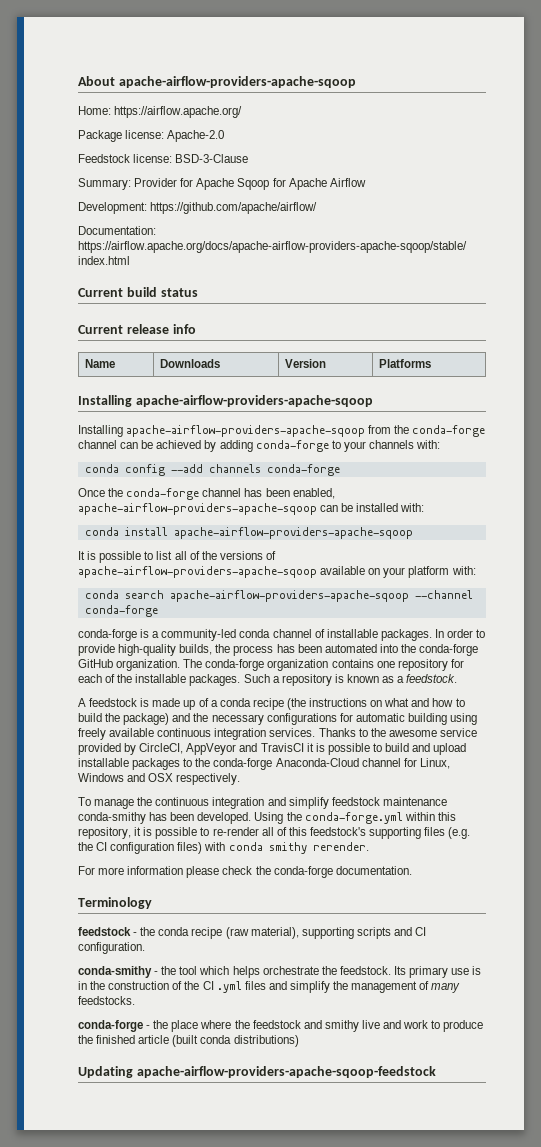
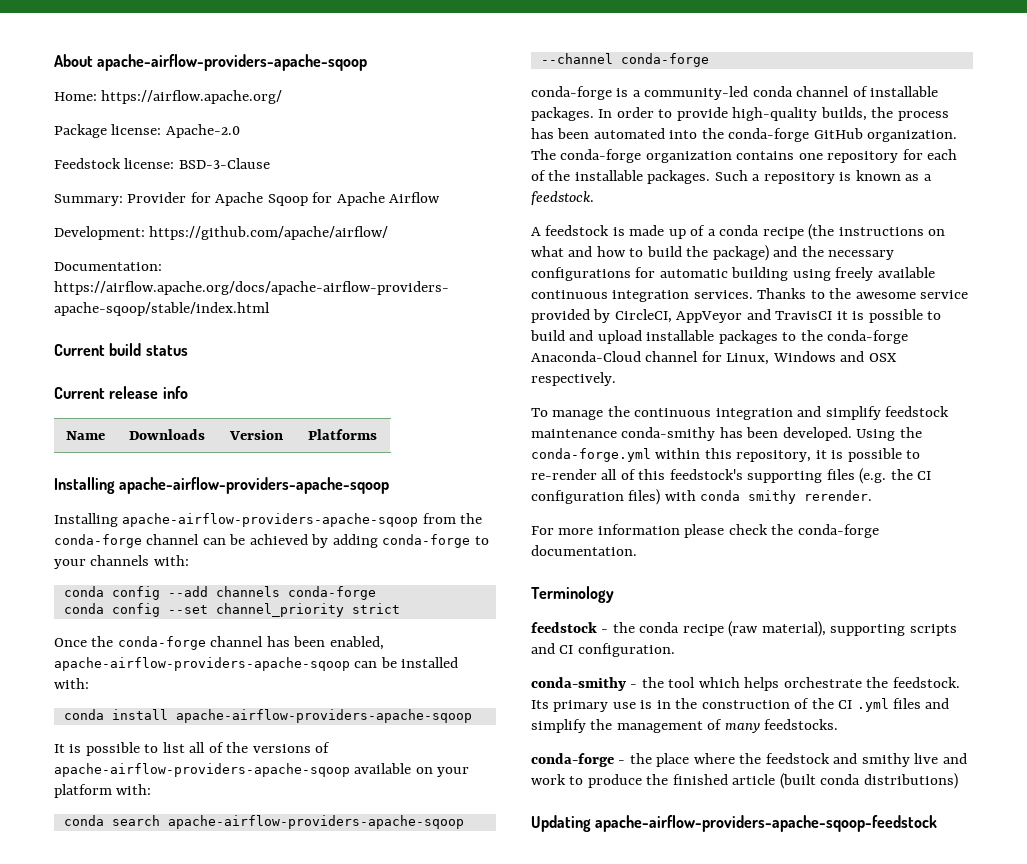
+ conda config --set channel_priority strict

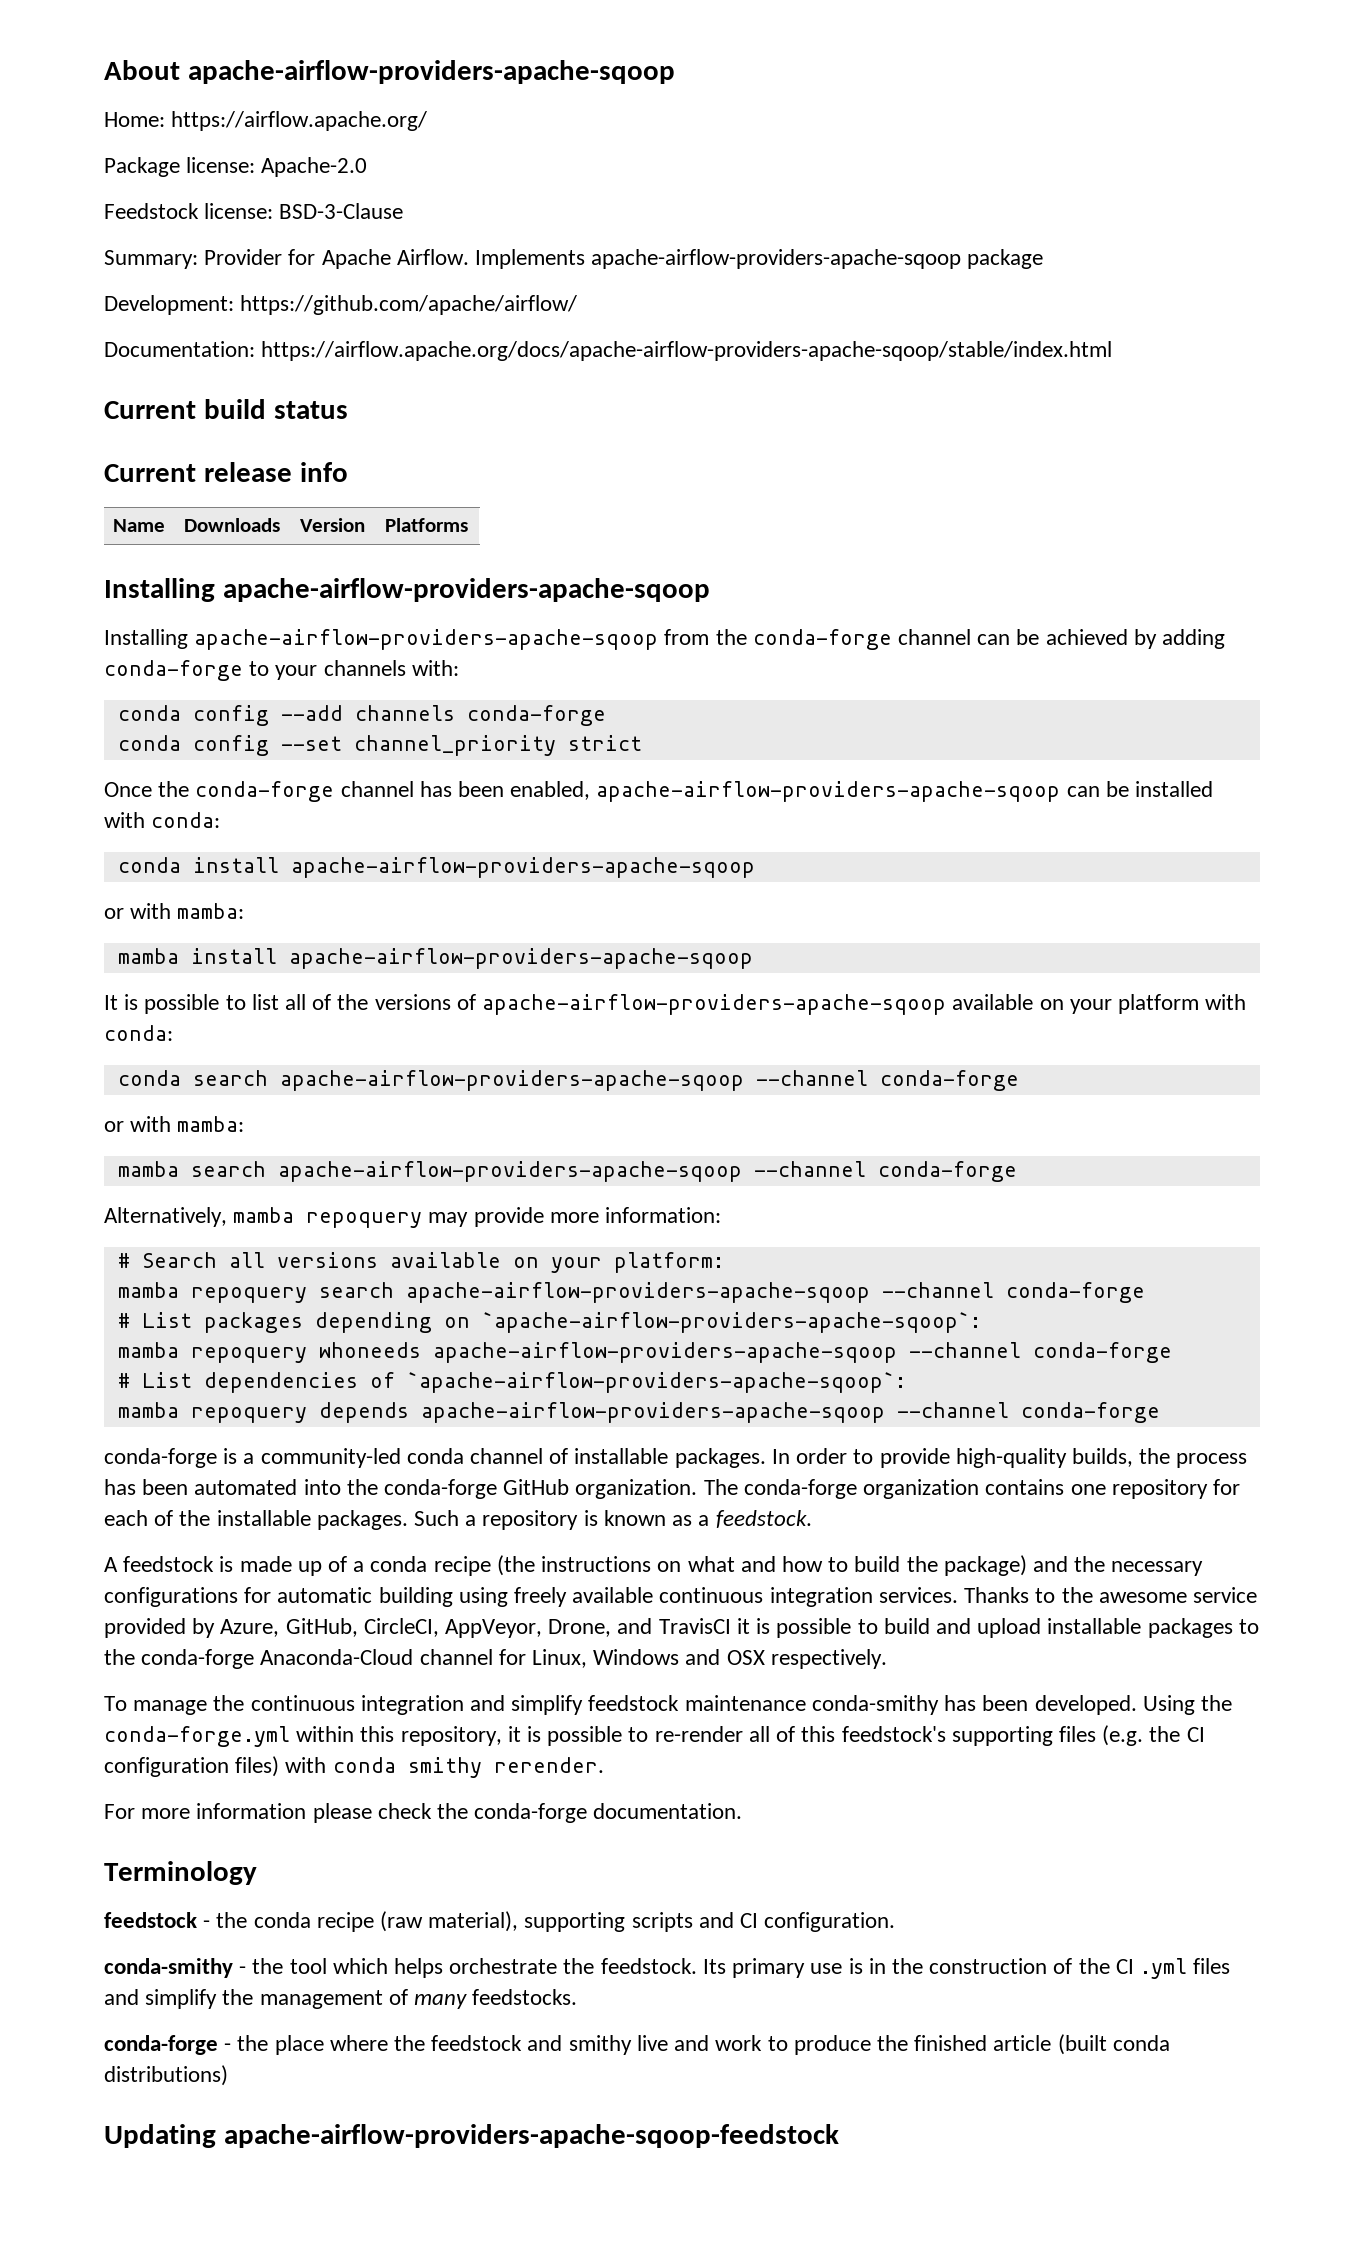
- Summary: Provider for Apache Sqoop for Apache Airflow
+ Summary: Provider for Apache Airflow. Implements apache-airflow-providers-apache-sqoop package
- Once the conda-forge channel has been enabled, apache-airflow-providers-apache-sqoop can be installed with:
+ Once the conda-forge channel has been enabled, apache-airflow-providers-apache-sqoop can be installed with conda:
  conda install apache-airflow-providers-apache-sqoop
+ or with mamba:
+ mamba install apache-airflow-providers-apache-sqoop
- It is possible to list all of the versions of apache-airflow-providers-apache-sqoop available on your platform with:
+ It is possible to list all of the versions of apache-airflow-providers-apache-sqoop available on your platform with conda:
  conda search apache-airflow-providers-apache-sqoop --channel conda-forge
+ or with mamba:
+ mamba search apache-airflow-providers-apache-sqoop --channel conda-forge
+ Alternatively, mamba repoquery may provide more information:
+ # Search all versions available on your platform:
+ mamba repoquery search apache-airflow-providers-apache-sqoop --channel conda-forge
+ # List packages depending on `apache-airflow-providers-apache-sqoop`:
+ mamba repoquery whoneeds apache-airflow-providers-apache-sqoop --channel conda-forge
+ # List dependencies of `apache-airflow-providers-apache-sqoop`:
+ mamba repoquery depends apache-airflow-providers-apache-sqoop --channel conda-forge
- Thanks to the awesome service provided by CircleCI, AppVeyor and TravisCI it is possible to build and upload installable packages to the conda-forge Anaconda-Cloud channel for Linux, Windows and OSX respectively.
+ Thanks to the awesome service provided by Azure, GitHub, CircleCI, AppVeyor, Drone, and TravisCI it is possible to build and upload installable packages to the conda-forge Anaconda-Cloud channel for Linux, Windows and OSX respectively.

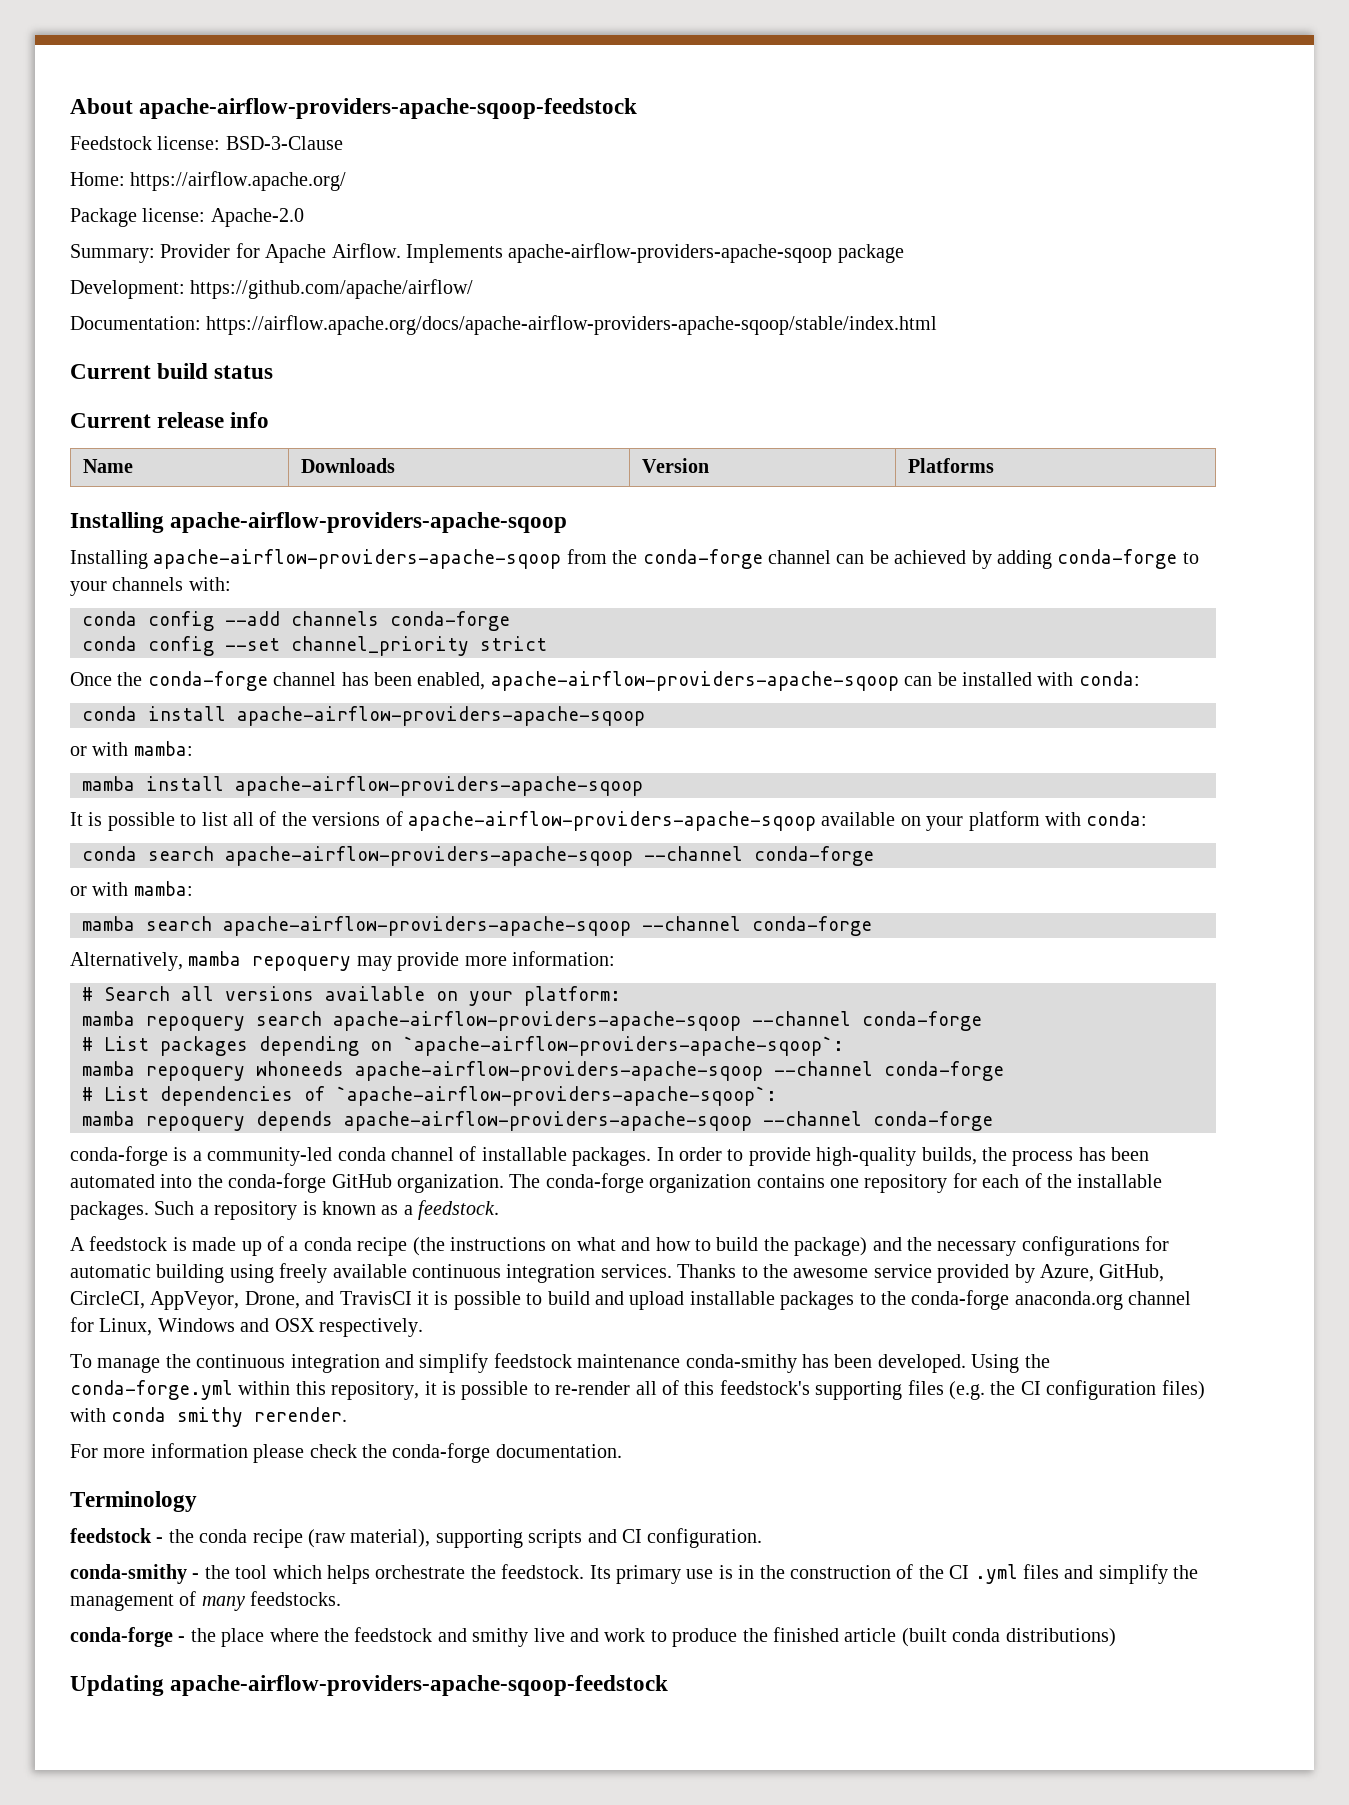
- About apache-airflow-providers-apache-sqoop
+ About apache-airflow-providers-apache-sqoop-feedstock
+ Feedstock license: BSD-3-Clause
- Feedstock license: BSD-3-Clause
- Thanks to the awesome service provided by Azure, GitHub, CircleCI, AppVeyor, Drone, and TravisCI it is possible to build and upload installable packages to the conda-forge Anaconda-Cloud channel for Linux, Windows and OSX respectively.
+ Thanks to the awesome service provided by Azure, GitHub, CircleCI, AppVeyor, Drone, and TravisCI it is possible to build and upload installable packages to the conda-forge anaconda.org channel for Linux, Windows and OSX respectively.

